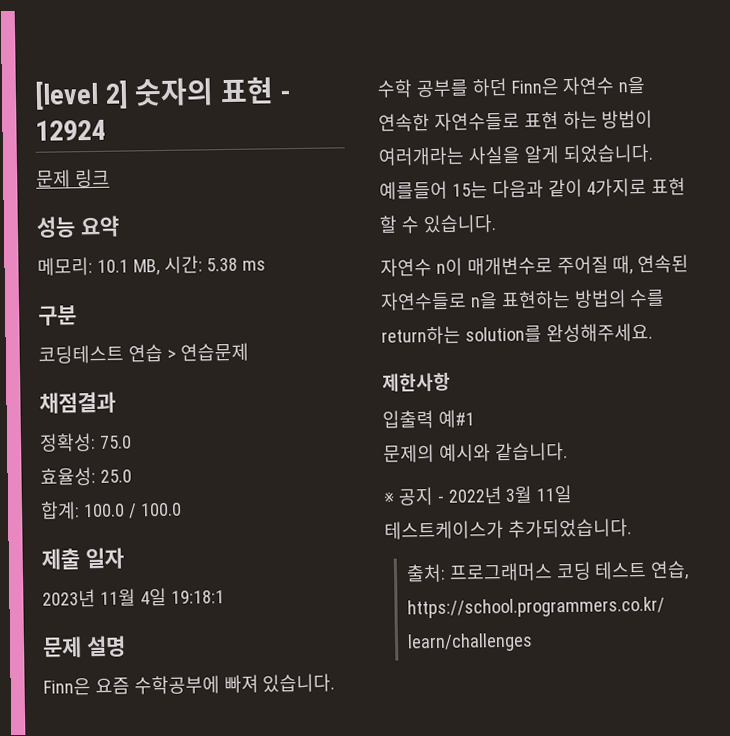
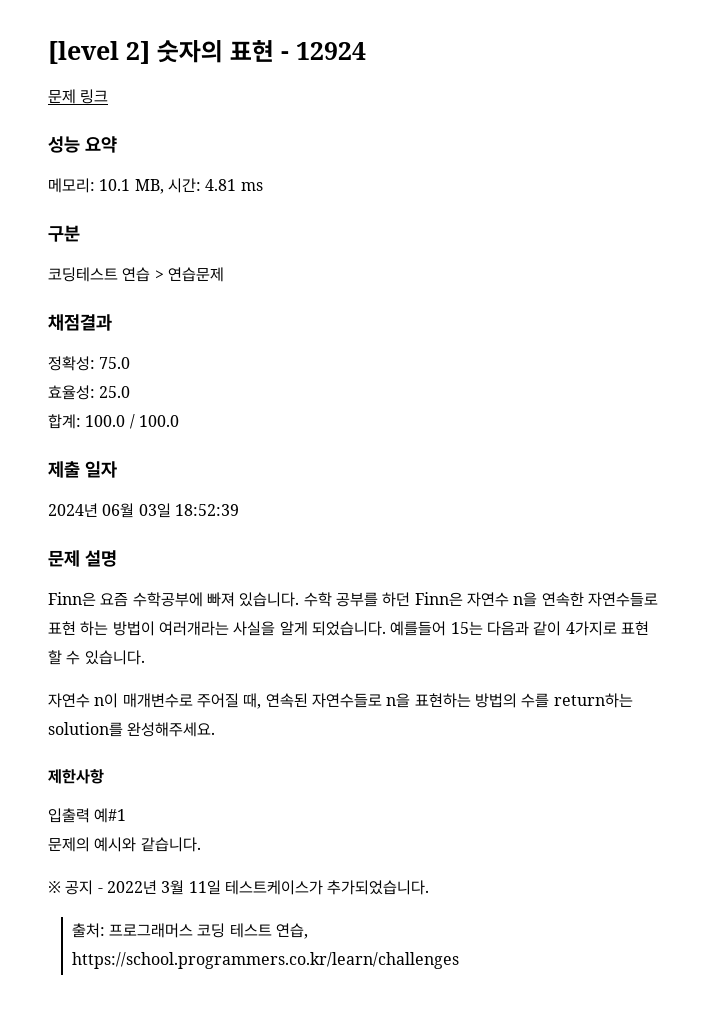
- 메모리: 10.1 MB, 시간: 5.38 ms
+ 메모리: 10.1 MB, 시간: 4.81 ms
- 2023년 11월 4일 19:18:1
+ 2024년 06월 03일 18:52:39

